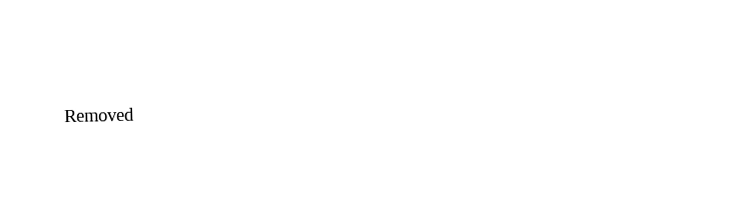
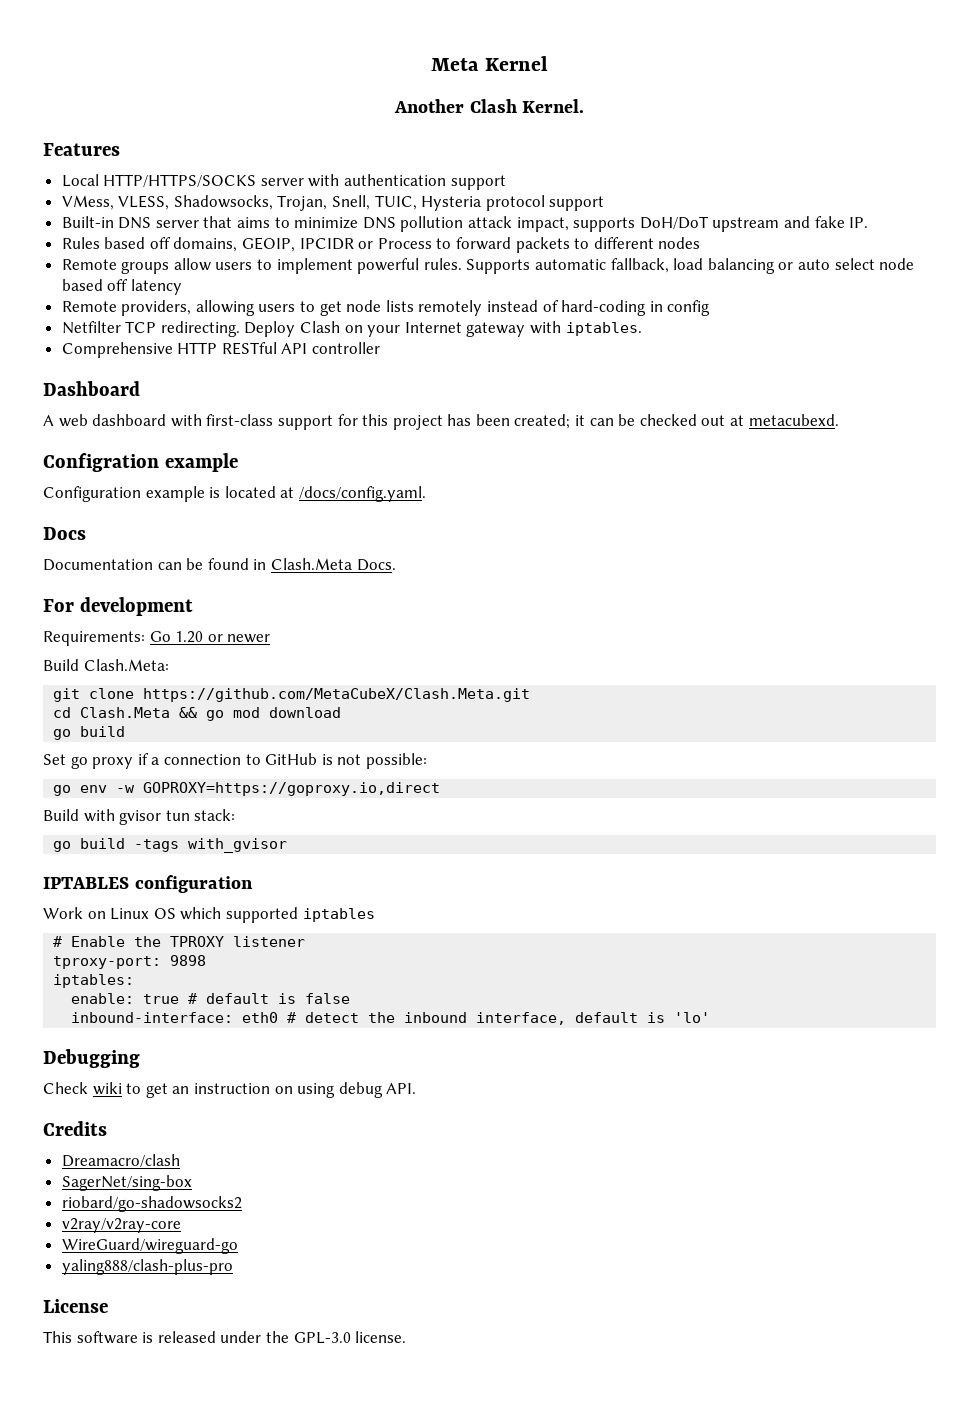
- Removed
+ Meta Kernel
+ Another Clash Kernel.
+ Features
+ Local HTTP/HTTPS/SOCKS server with authentication support
+ VMess, VLESS, Shadowsocks, Trojan, Snell, TUIC, Hysteria protocol support
+ Built-in DNS server that aims to minimize DNS pollution attack impact, supports DoH/DoT upstream and fake IP.
+ Rules based off domains, GEOIP, IPCIDR or Process to forward packets to different nodes
+ Remote groups allow users to implement powerful rules. Supports automatic fallback, load balancing or auto select node based off latency
+ Remote providers, allowing users to get node lists remotely instead of hard-coding in config
+ Netfilter TCP redirecting. Deploy Clash on your Internet gateway with iptables.
+ Comprehensive HTTP RESTful API controller
+ Dashboard
+ A web dashboard with first-class support for this project has been created; it can be checked out at metacubexd.
+ Configration example
+ Configuration example is located at /docs/config.yaml.
+ Docs
+ Documentation can be found in Clash.Meta Docs.
+ For development
+ Requirements: Go 1.20 or newer
+ Build Clash.Meta:
+ git clone https://github.com/MetaCubeX/Clash.Meta.git
+ cd Clash.Meta && go mod download
+ go build
+ Set go proxy if a connection to GitHub is not possible:
+ go env -w GOPROXY=https://goproxy.io,direct
+ Build with gvisor tun stack:
+ go build -tags with_gvisor
+ IPTABLES configuration
+ Work on Linux OS which supported iptables
+ # Enable the TPROXY listener
+ tproxy-port: 9898
+ iptables:
+ enable: true # default is false
+ inbound-interface: eth0 # detect the inbound interface, default is 'lo'
+ Debugging
+ Check wiki to get an instruction on using debug API.
+ Credits
+ Dreamacro/clash
+ SagerNet/sing-box
+ riobard/go-shadowsocks2
+ v2ray/v2ray-core
+ WireGuard/wireguard-go
+ yaling888/clash-plus-pro
+ License
+ This software is released under the GPL-3.0 license.

